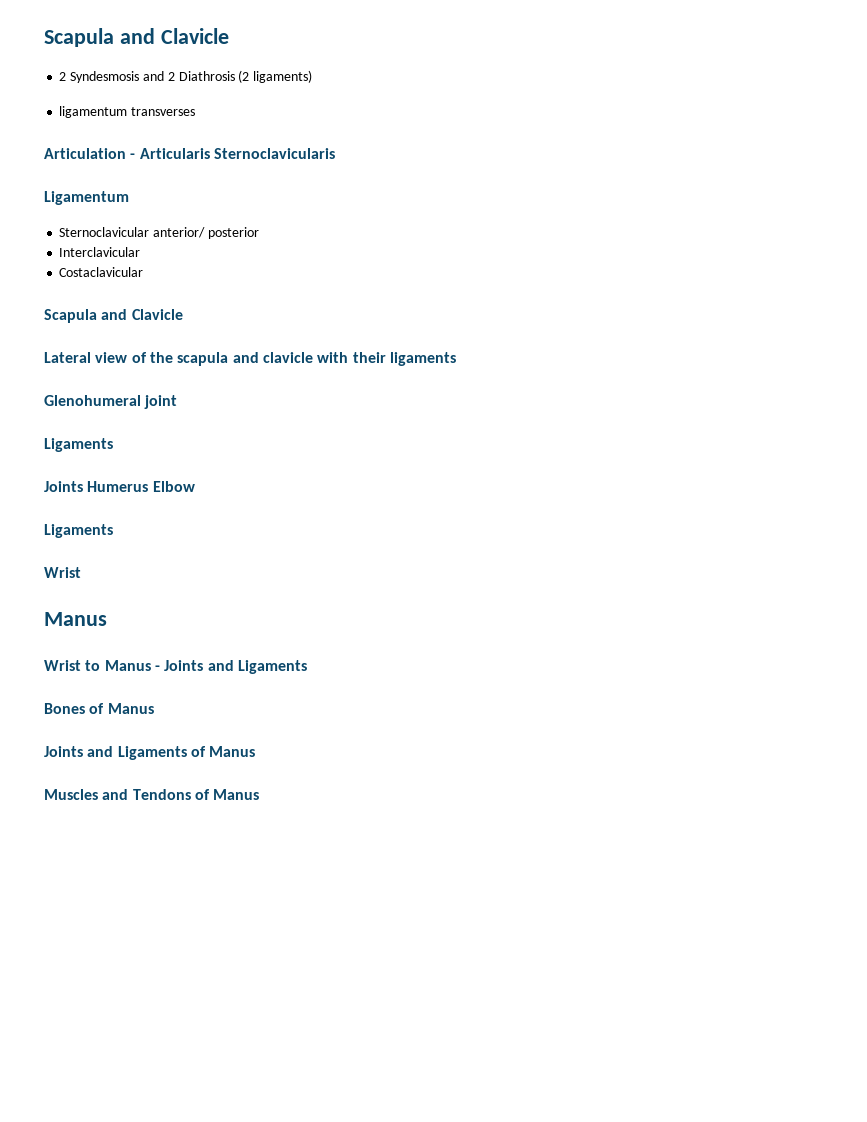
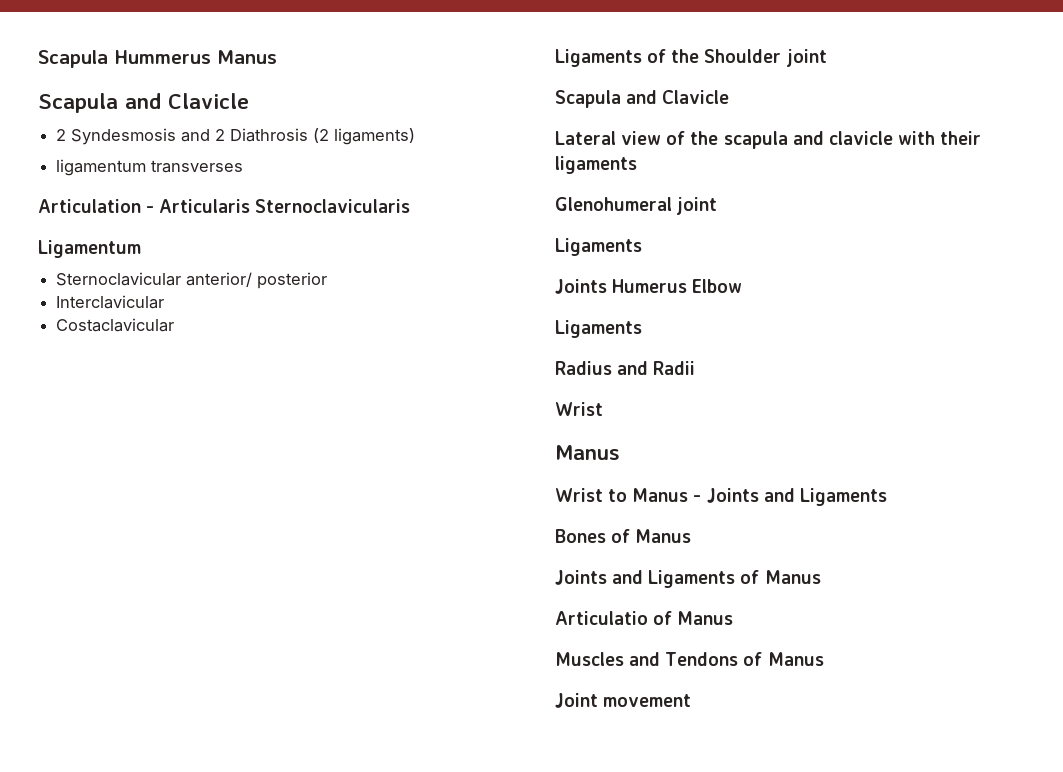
+ Scapula Hummerus Manus
+ Ligaments of the Shoulder joint
+ Radius and Radii
+ Articulatio of Manus
+ Joint movement

